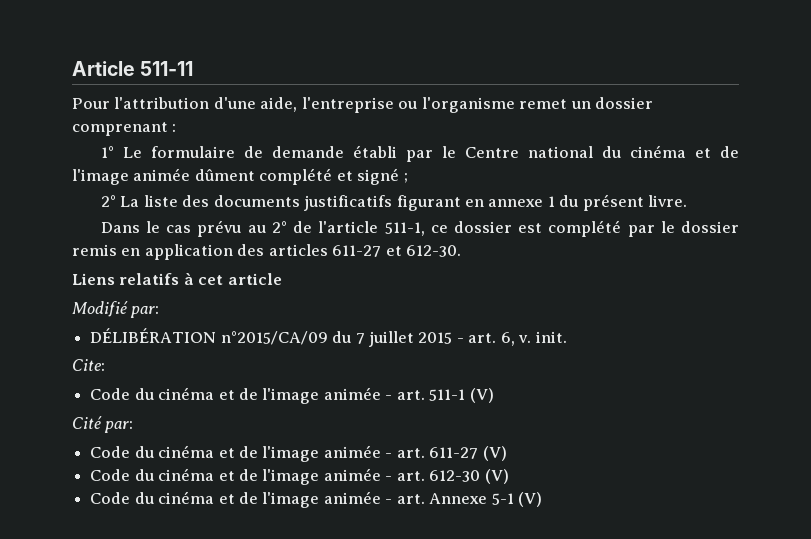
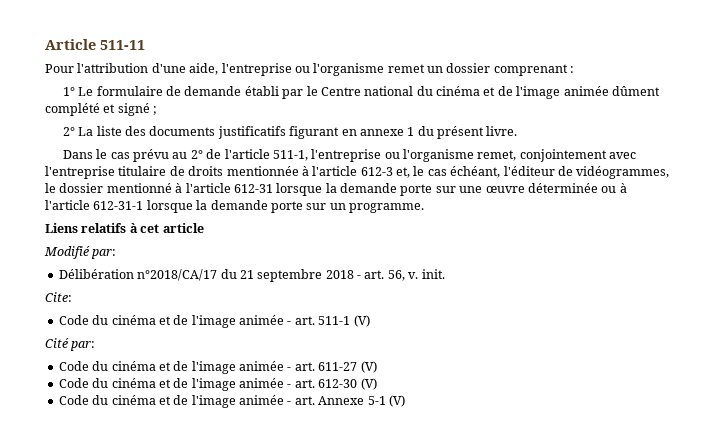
- Dans le cas prévu au 2° de l'article 511-1, ce dossier est complété par le dossier remis en application des articles 611-27 et 612-30.
+ Dans le cas prévu au 2° de l'article 511-1, l'entreprise ou l'organisme remet, conjointement avec l'entreprise titulaire de droits mentionnée à l'article 612-3 et, le cas échéant, l'éditeur de vidéogrammes, le dossier mentionné à l'article 612-31 lorsque la demande porte sur une œuvre déterminée ou à l'article 612-31-1 lorsque la demande porte sur un programme.
- DÉLIBÉRATION n°2015/CA/09 du 7 juillet 2015 - art. 6, v. init.
+ Délibération n°2018/CA/17 du 21 septembre 2018 - art. 56, v. init.

